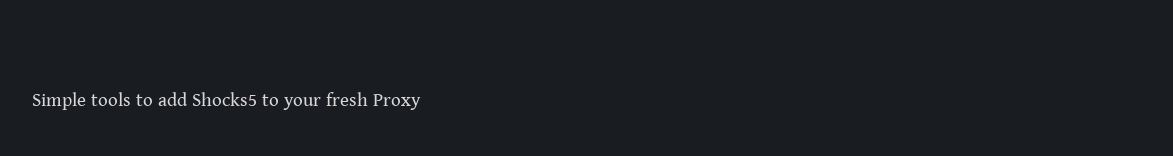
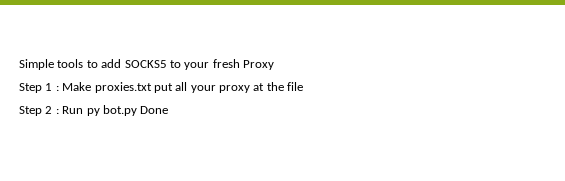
- Simple tools to add Shocks5 to your fresh Proxy
+ Simple tools to add SOCKS5 to your fresh Proxy
+ Step 1 : Make proxies.txt put all your proxy at the file
+ Step 2 : Run py bot.py Done

